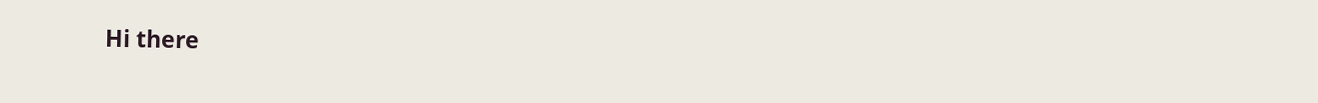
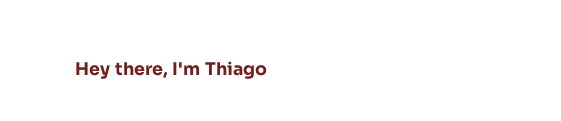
- Hi there
+ Hey there, I'm Thiago

